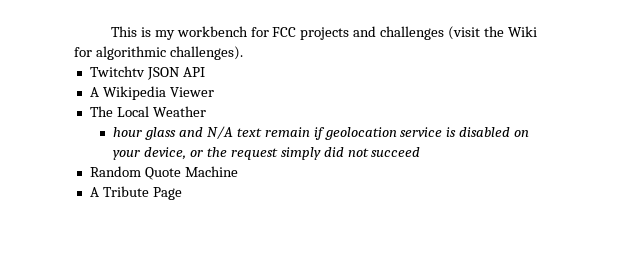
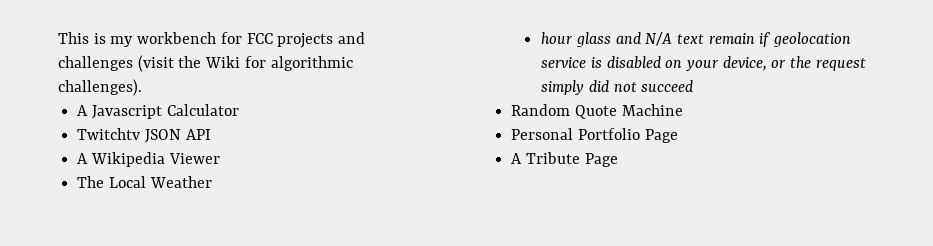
+ A Javascript Calculator
+ Personal Portfolio Page

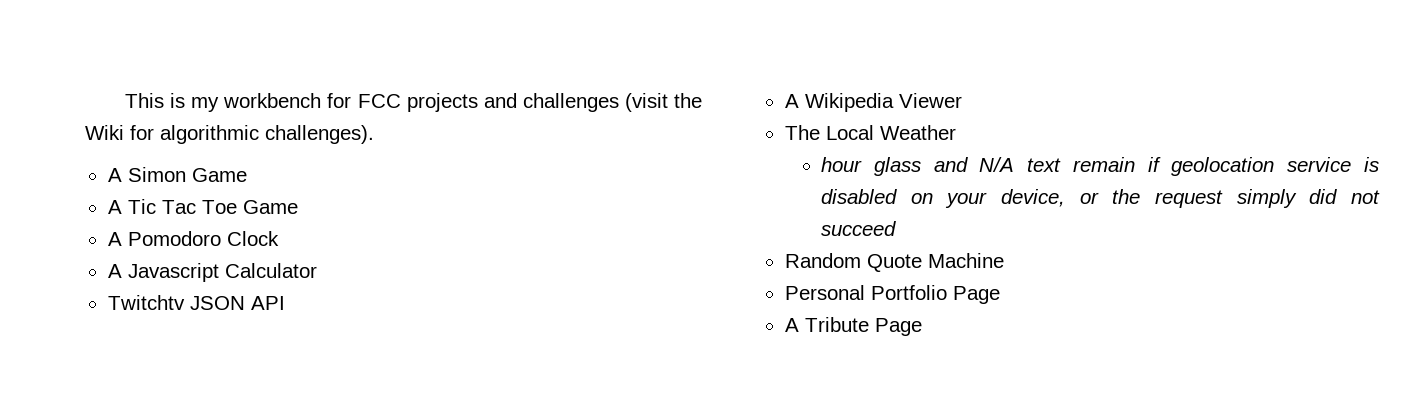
+ A Simon Game
+ A Tic Tac Toe Game
+ A Pomodoro Clock

